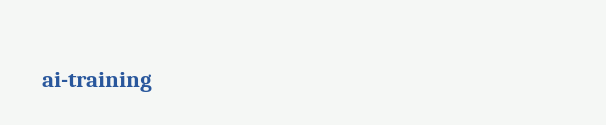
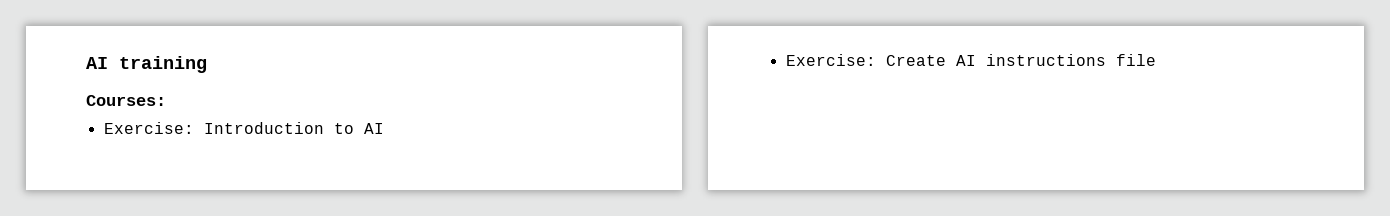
- ai-training
+ AI training
+ Courses:
+ Exercise: Introduction to AI
+ Exercise: Create AI instructions file

